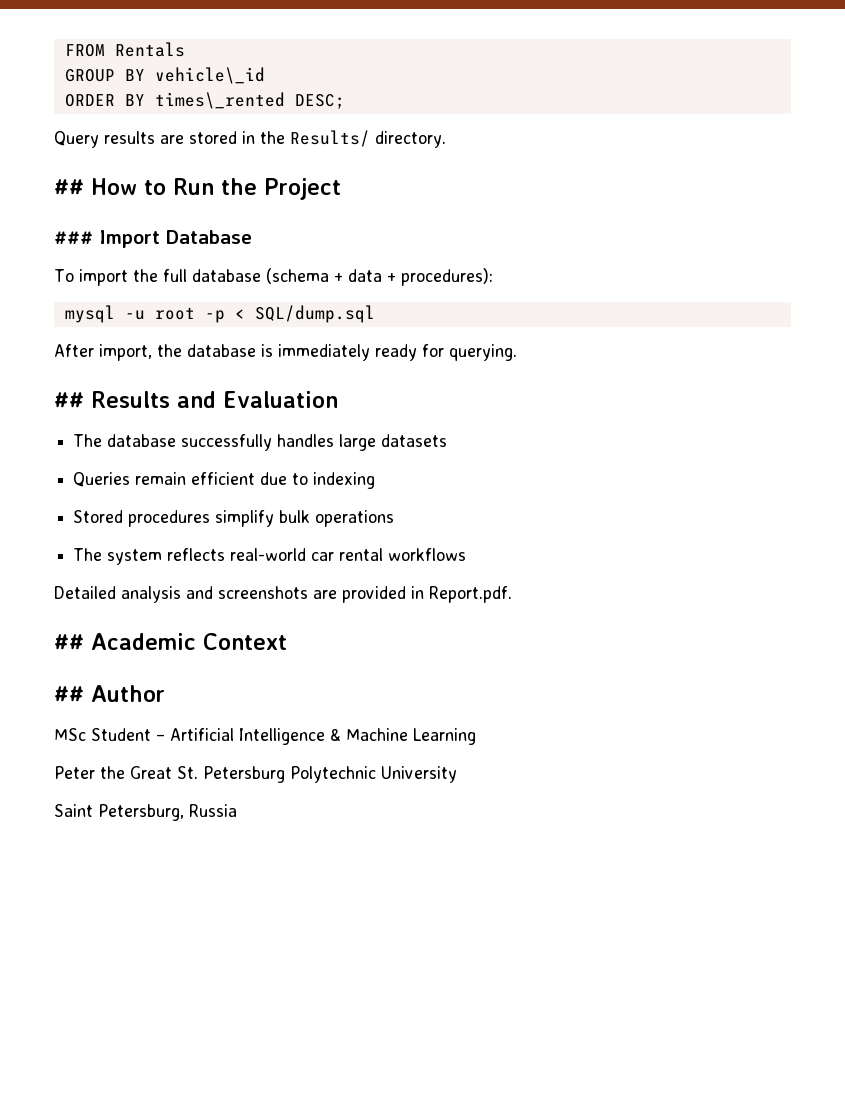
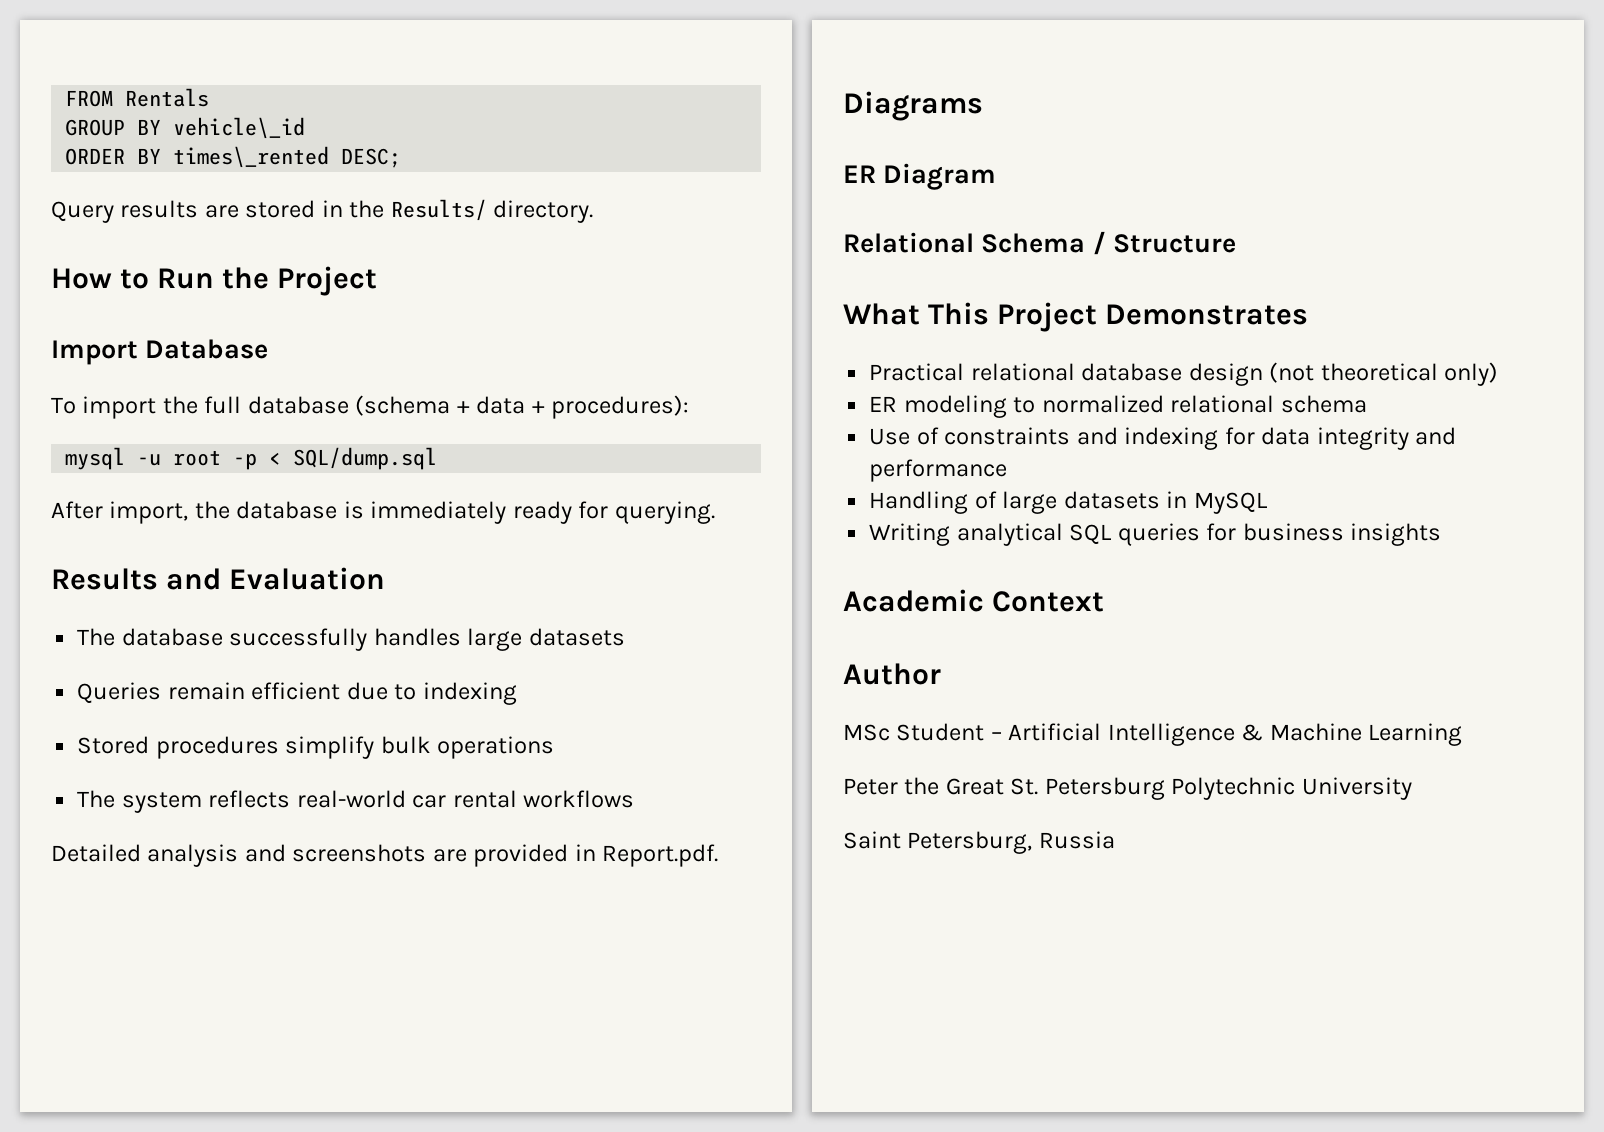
- ## How to Run the Project
+ How to Run the Project
- ### Import Database
+ Import Database
- ## Results and Evaluation
+ Results and Evaluation
- ## Academic Context
+ Diagrams
+ ER Diagram
+ Relational Schema / Structure
+ What This Project Demonstrates
+ Practical relational database design (not theoretical only)
+ ER modeling to normalized relational schema
+ Use of constraints and indexing for data integrity and performance
+ Handling of large datasets in MySQL
+ Writing analytical SQL queries for business insights
+ Academic Context
- ## Author
+ Author

